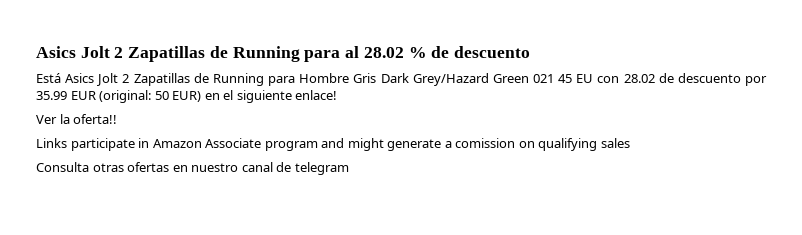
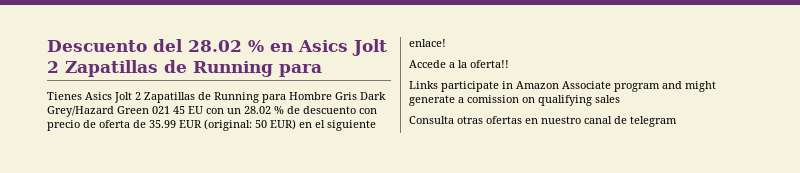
- Asics Jolt 2 Zapatillas de Running para al 28.02 % de descuento
- Está Asics Jolt 2 Zapatillas de Running para Hombre Gris Dark Grey/Hazard Green 021 45 EU con 28.02 de descuento por 35.99 EUR (original: 50 EUR) en el siguiente enlace!
+ Descuento del 28.02 % en Asics Jolt 2 Zapatillas de Running para
+ Tienes Asics Jolt 2 Zapatillas de Running para Hombre Gris Dark Grey/Hazard Green 021 45 EU con un 28.02 % de descuento con precio de oferta de 35.99 EUR (original: 50 EUR) en el siguiente enlace!
- Ver la oferta!!
+ Accede a la oferta!!

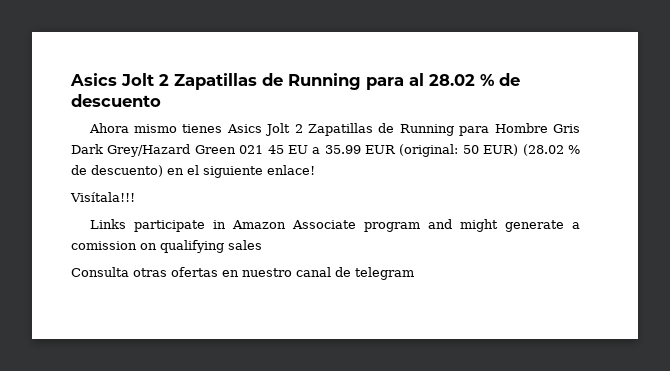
- Descuento del 28.02 % en Asics Jolt 2 Zapatillas de Running para
- Tienes Asics Jolt 2 Zapatillas de Running para Hombre Gris Dark Grey/Hazard Green 021 45 EU con un 28.02 % de descuento con precio de oferta de 35.99 EUR (original: 50 EUR) en el siguiente enlace!
+ Asics Jolt 2 Zapatillas de Running para al 28.02 % de descuento
+ Ahora mismo tienes Asics Jolt 2 Zapatillas de Running para Hombre Gris Dark Grey/Hazard Green 021 45 EU a 35.99 EUR (original: 50 EUR) (28.02 % de descuento) en el siguiente enlace!
- Accede a la oferta!!
+ Visítala!!!

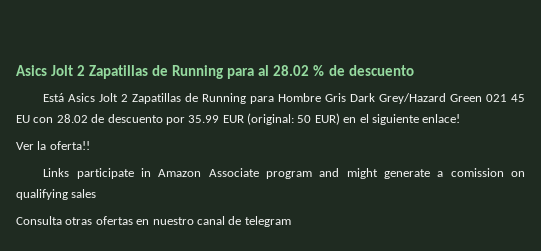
- Ahora mismo tienes Asics Jolt 2 Zapatillas de Running para Hombre Gris Dark Grey/Hazard Green 021 45 EU a 35.99 EUR (original: 50 EUR) (28.02 % de descuento) en el siguiente enlace!
+ Está Asics Jolt 2 Zapatillas de Running para Hombre Gris Dark Grey/Hazard Green 021 45 EU con 28.02 de descuento por 35.99 EUR (original: 50 EUR) en el siguiente enlace!
- Visítala!!!
+ Ver la oferta!!

